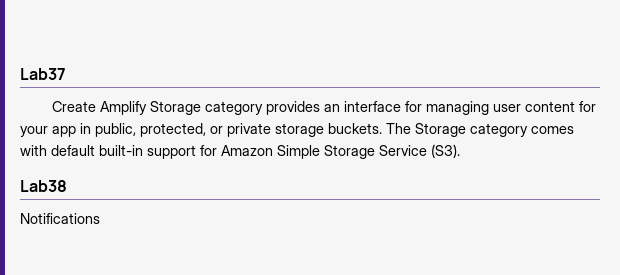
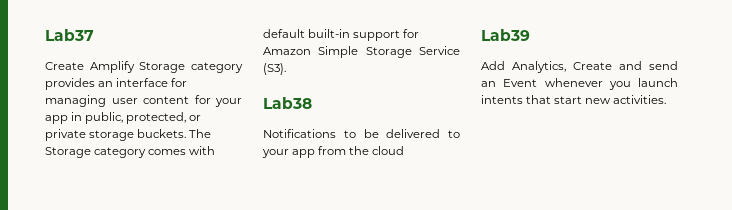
- Notifications
+ Notifications to be delivered to your app from the cloud
+ Lab39
+ Add Analytics, Create and send an Event whenever you launch intents that start new activities.

